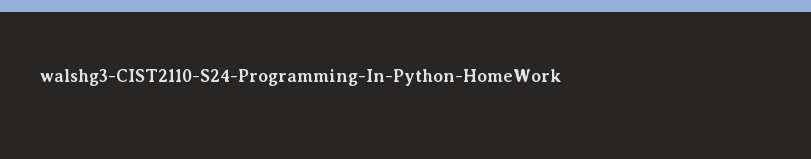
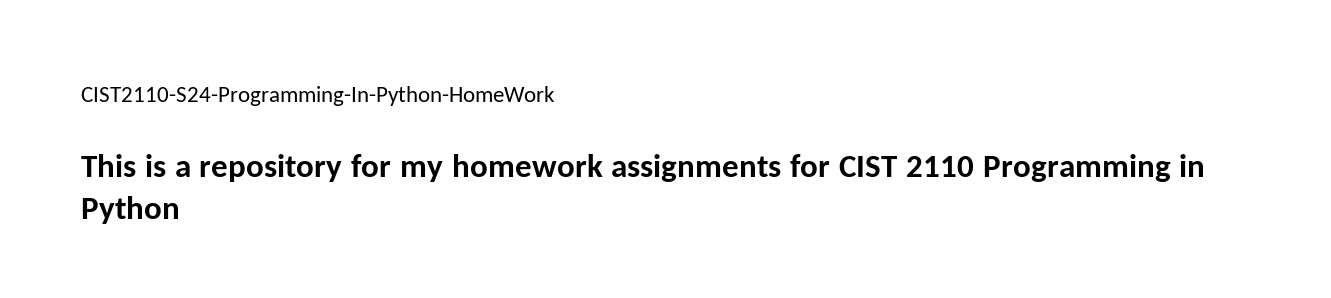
- walshg3-CIST2110-S24-Programming-In-Python-HomeWork
+ CIST2110-S24-Programming-In-Python-HomeWork
+ This is a repository for my homework assignments for CIST 2110 Programming in Python

